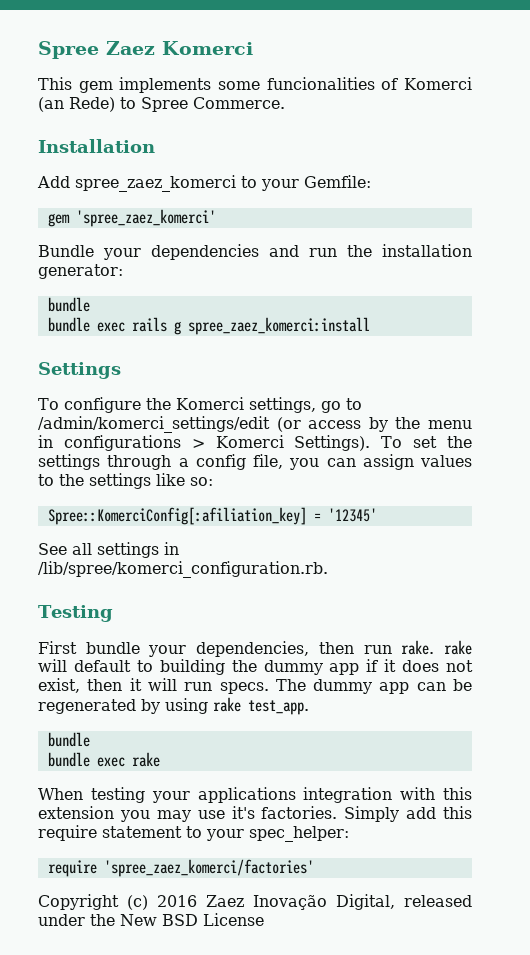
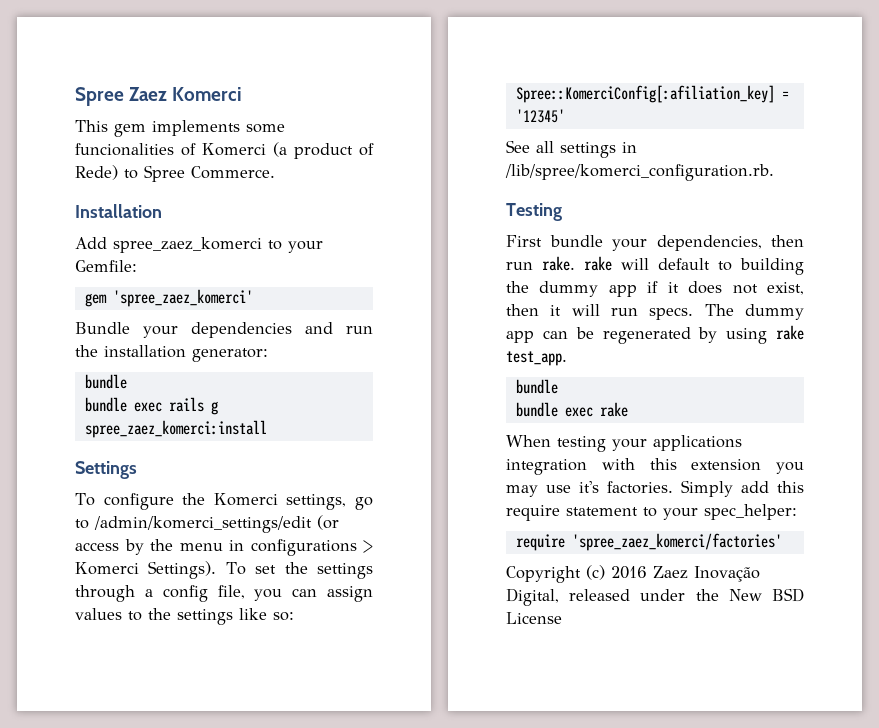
- This gem implements some funcionalities of Komerci (an Rede) to Spree Commerce.
+ This gem implements some funcionalities of Komerci (a product of Rede) to Spree Commerce.

